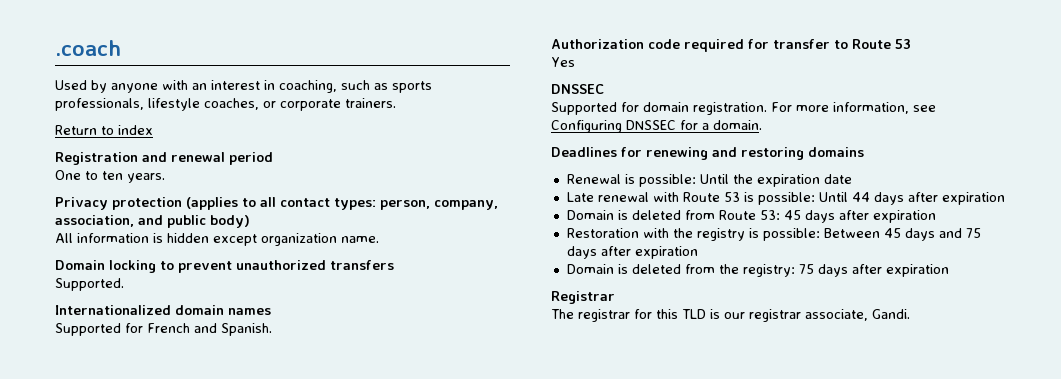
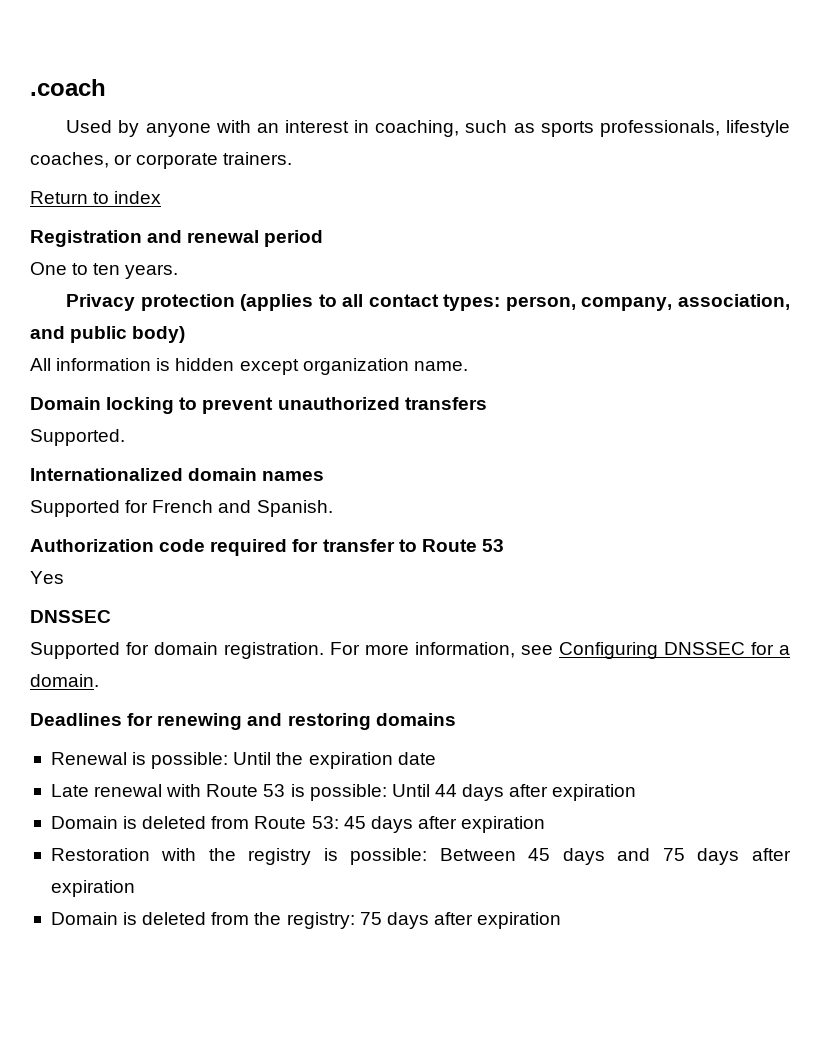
- Registrar
- The registrar for this TLD is our registrar associate, Gandi.

